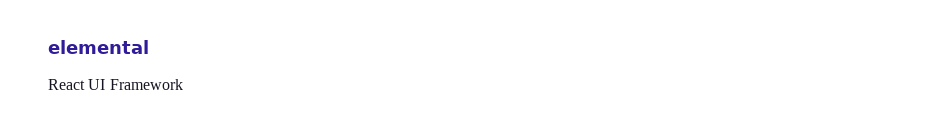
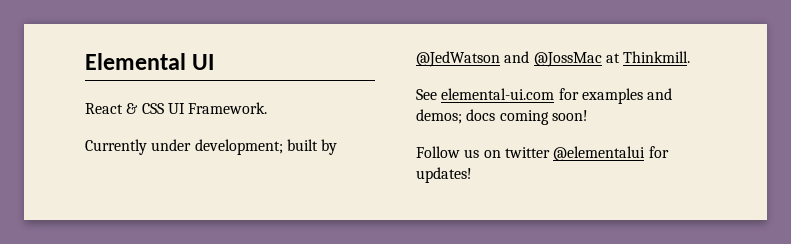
- elemental
+ Elemental UI
- React UI Framework
+ React & CSS UI Framework.
+ Currently under development; built by @JedWatson and @JossMac at Thinkmill.
+ See elemental-ui.com for examples and demos; docs coming soon!
+ Follow us on twitter @elementalui for updates!

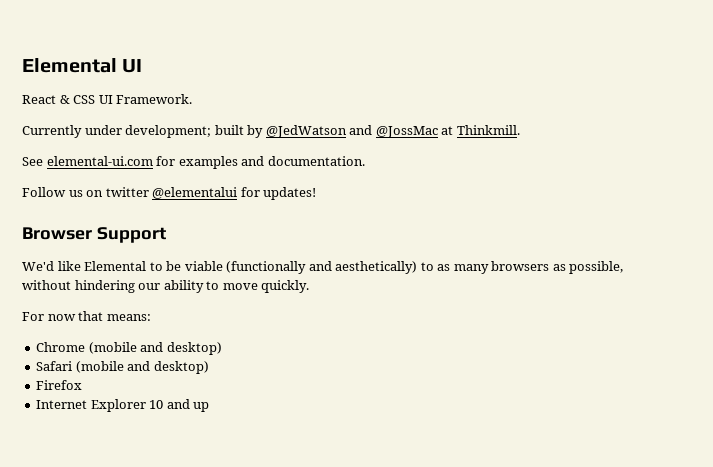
- See elemental-ui.com for examples and demos; docs coming soon!
+ See elemental-ui.com for examples and documentation.
+ Browser Support
+ We'd like Elemental to be viable (functionally and aesthetically) to as many browsers as possible, without hindering our ability to move quickly.
+ For now that means:
+ Chrome (mobile and desktop)
+ Safari (mobile and desktop)
+ Firefox
+ Internet Explorer 10 and up

